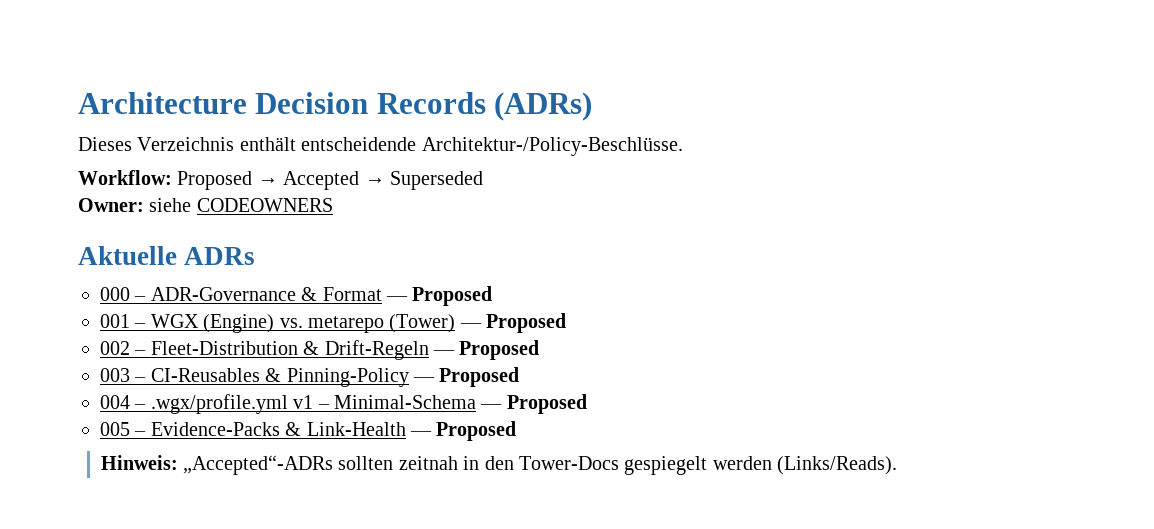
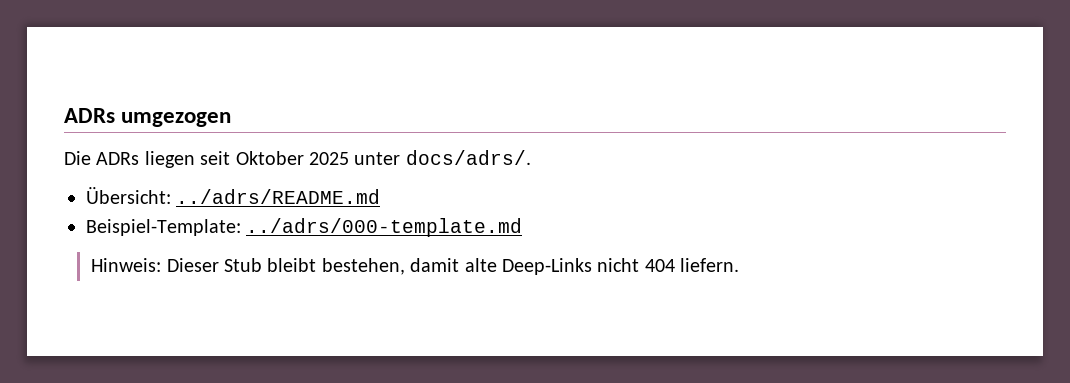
- Architecture Decision Records (ADRs)
- Dieses Verzeichnis enthält entscheidende Architektur-/Policy-Beschlüsse.
- Workflow: Proposed → Accepted → Superseded
- Owner: siehe CODEOWNERS
- Aktuelle ADRs
- 000 – ADR-Governance & Format — Proposed
- 001 – WGX (Engine) vs. metarepo (Tower) — Proposed
- 002 – Fleet-Distribution & Drift-Regeln — Proposed
- 003 – CI-Reusables & Pinning-Policy — Proposed
- 004 – .wgx/profile.yml v1 – Minimal-Schema — Proposed
- 005 – Evidence-Packs & Link-Health — Proposed
- Hinweis: „Accepted“-ADRs sollten zeitnah in den Tower-Docs gespiegelt werden (Links/Reads).
+ ADRs umgezogen
+ Die ADRs liegen seit Oktober 2025 unter docs/adrs/.
+ Übersicht: ../adrs/README.md
+ Beispiel-Template: ../adrs/000-template.md
+ Hinweis: Dieser Stub bleibt bestehen, damit alte Deep-Links nicht 404 liefern.

